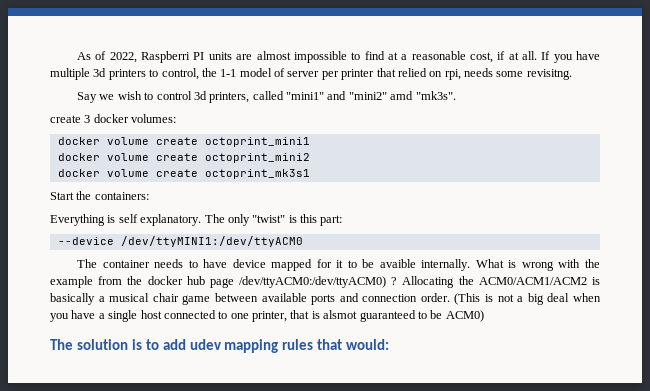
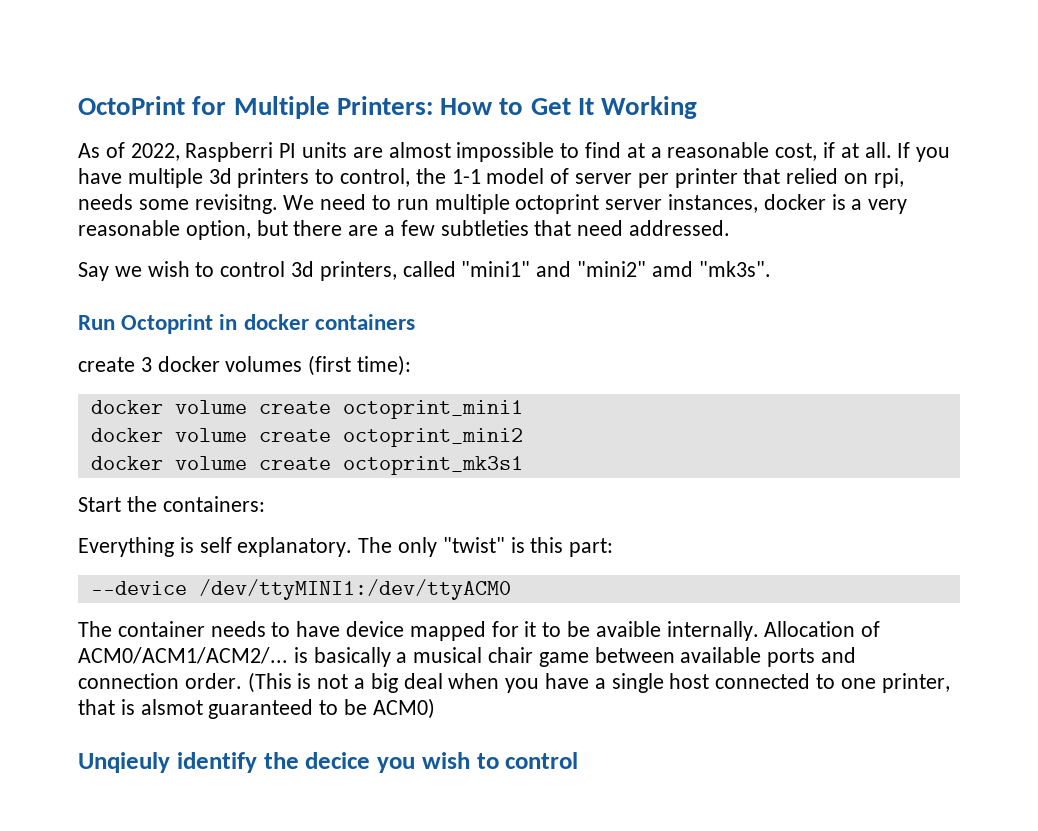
+ OctoPrint for Multiple Printers: How to Get It Working
+ We need to run multiple octoprint server instances, docker is a very reasonable option, but there are a few subtleties that need addressed.
+ Run Octoprint in docker containers
- create 3 docker volumes:
+ create 3 docker volumes (first time):
- What is wrong with the example from the docker hub page /dev/ttyACM0:/dev/ttyACM0) ? Allocating the ACM0/ACM1/ACM2 is basically a musical chair game between available ports and connection order.
+ Allocation of ACM0/ACM1/ACM2/... is basically a musical chair game between available ports and connection order.
- The solution is to add udev mapping rules that would:
+ Unqieuly identify the decice you wish to control

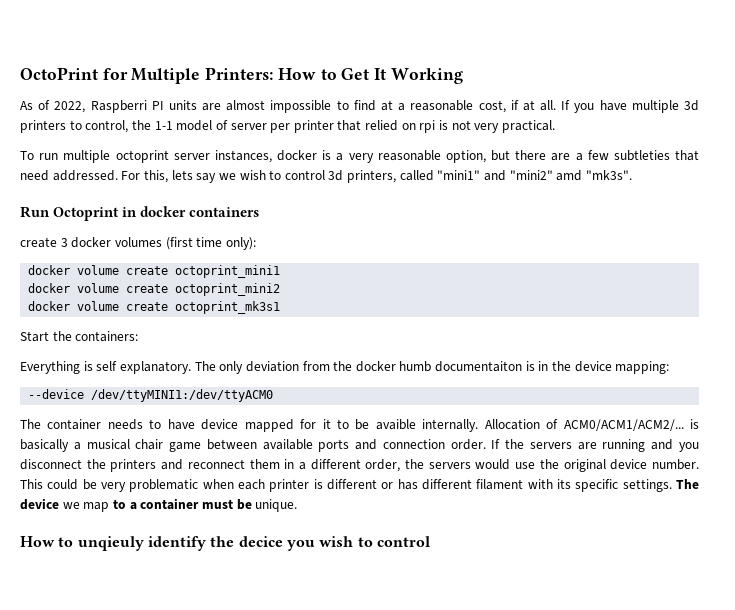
- If you have multiple 3d printers to control, the 1-1 model of server per printer that relied on rpi, needs some revisitng. We need to run multiple octoprint server instances, docker is a very reasonable option, but there are a few subtleties that need addressed.
- Say we wish to control 3d printers, called "mini1" and "mini2" amd "mk3s".
+ If you have multiple 3d printers to control, the 1-1 model of server per printer that relied on rpi is not very practical.
+ To run multiple octoprint server instances, docker is a very reasonable option, but there are a few subtleties that need addressed. For this, lets say we wish to control 3d printers, called "mini1" and "mini2" amd "mk3s".
- create 3 docker volumes (first time):
+ create 3 docker volumes (first time only):
- The only "twist" is this part:
+ The only deviation from the docker humb documentaiton is in the device mapping:
- (This is not a big deal when you have a single host connected to one printer, that is alsmot guaranteed to be ACM0)
- Unqieuly identify the decice you wish to control
+ If the servers are running and you disconnect the printers and reconnect them in a different order, the servers would use the original device number. This could be very problematic when each printer is different or has different filament with its specific settings. The device we map to a container must be unique.
+ How to unqieuly identify the decice you wish to control

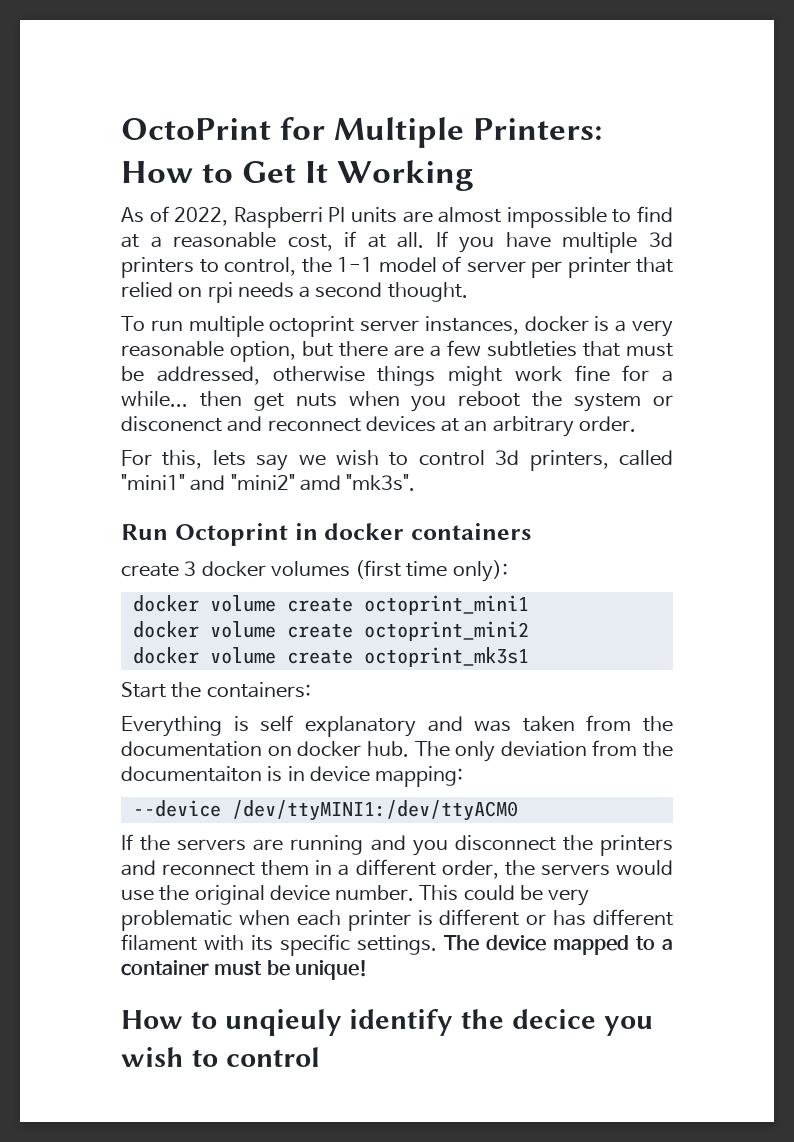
- If you have multiple 3d printers to control, the 1-1 model of server per printer that relied on rpi is not very practical.
+ If you have multiple 3d printers to control, the 1-1 model of server per printer that relied on rpi needs a second thought.
- To run multiple octoprint server instances, docker is a very reasonable option, but there are a few subtleties that need addressed. For this, lets say we wish to control 3d printers, called "mini1" and "mini2" amd "mk3s".
+ To run multiple octoprint server instances, docker is a very reasonable option, but there are a few subtleties that must be addressed, otherwise things might work fine for a while... then get nuts when you reboot the system or disconenct and reconnect devices at an arbitrary order.
+ For this, lets say we wish to control 3d printers, called "mini1" and "mini2" amd "mk3s".
- Everything is self explanatory.
+ Everything is self explanatory and was taken from the documentation on docker hub.
- The only deviation from the docker humb documentaiton is in the device mapping:
+ The only deviation from the documentaiton is in device mapping:
- The container needs to have device mapped for it to be avaible internally. Allocation of ACM0/ACM1/ACM2/... is basically a musical chair game between available ports and connection order.
- The device we map to a container must be unique.
+ The device mapped to a container must be unique!

